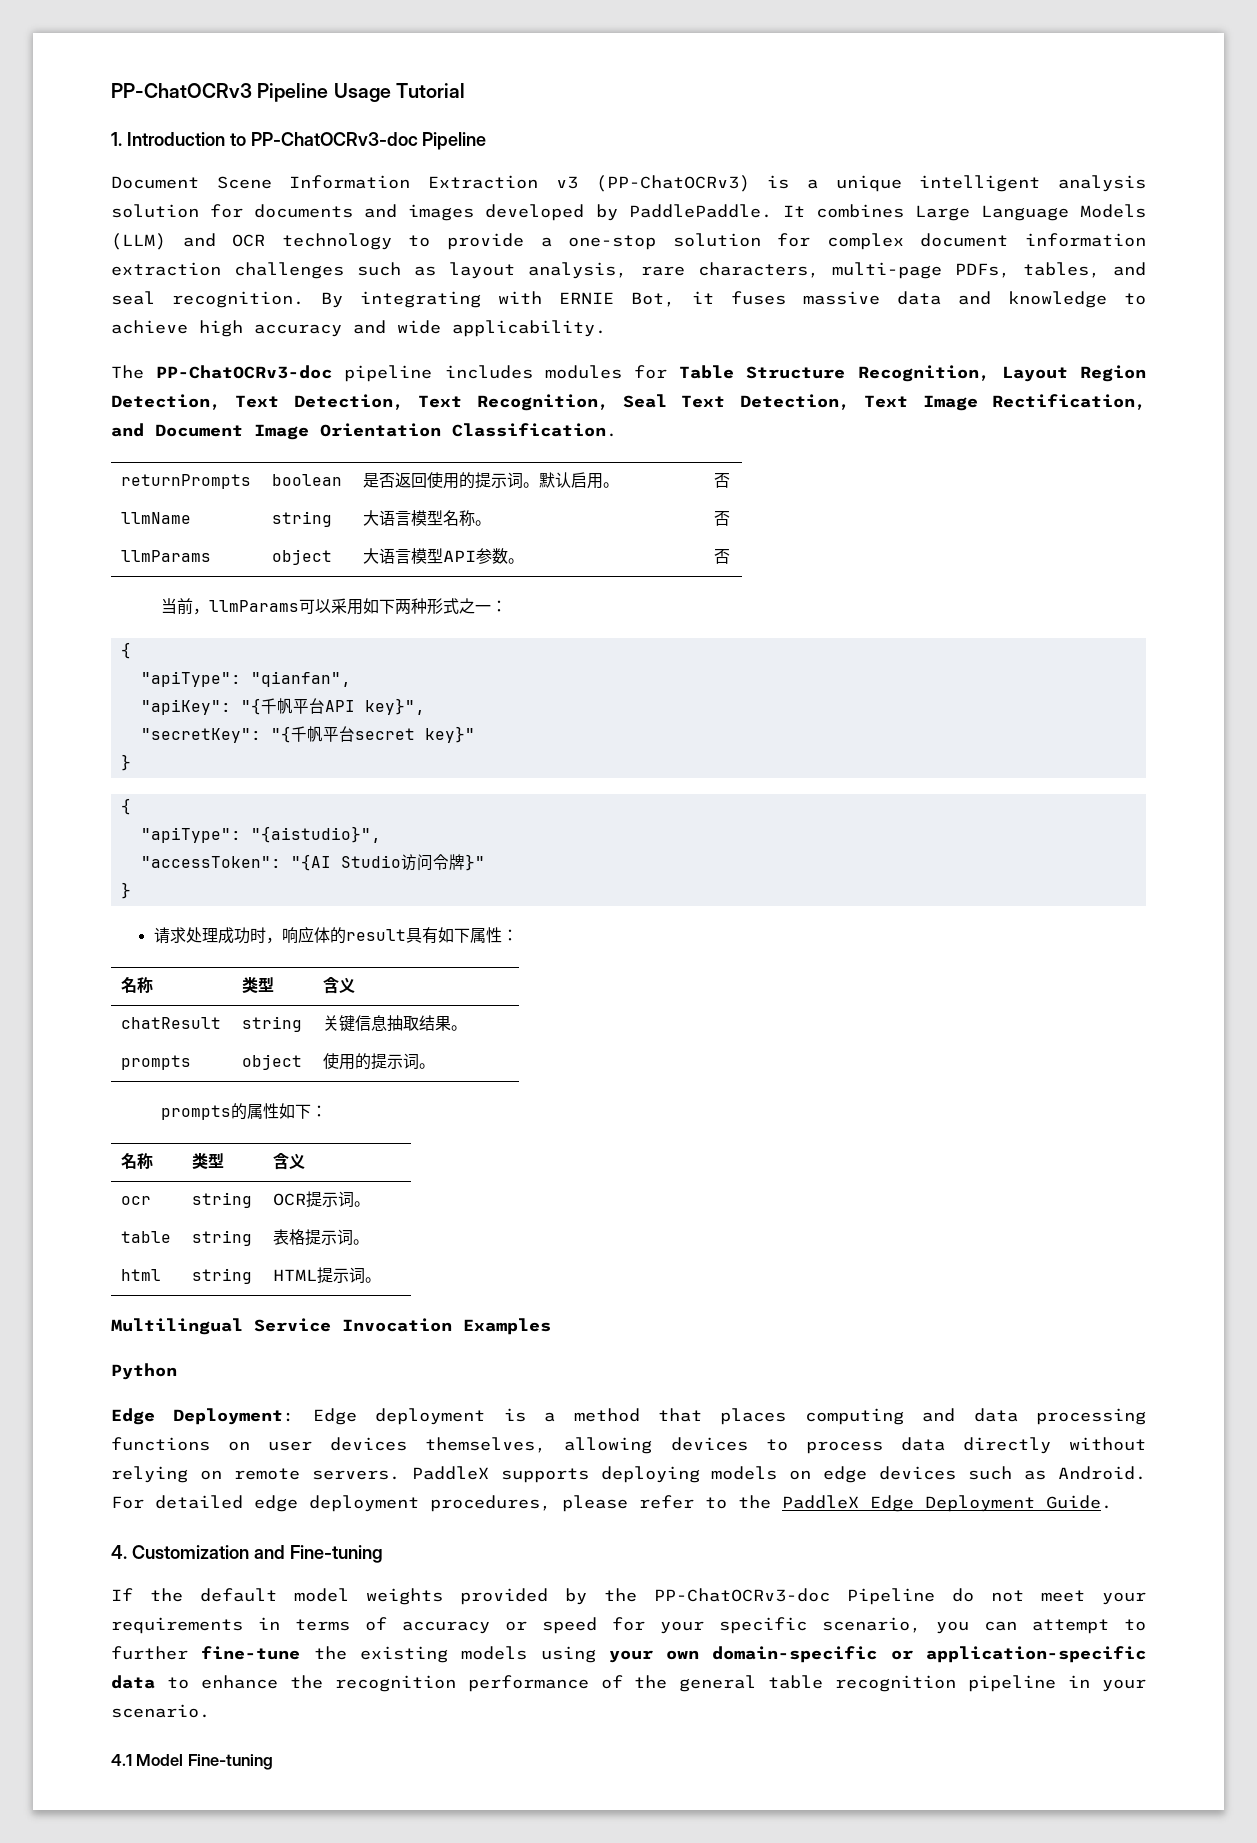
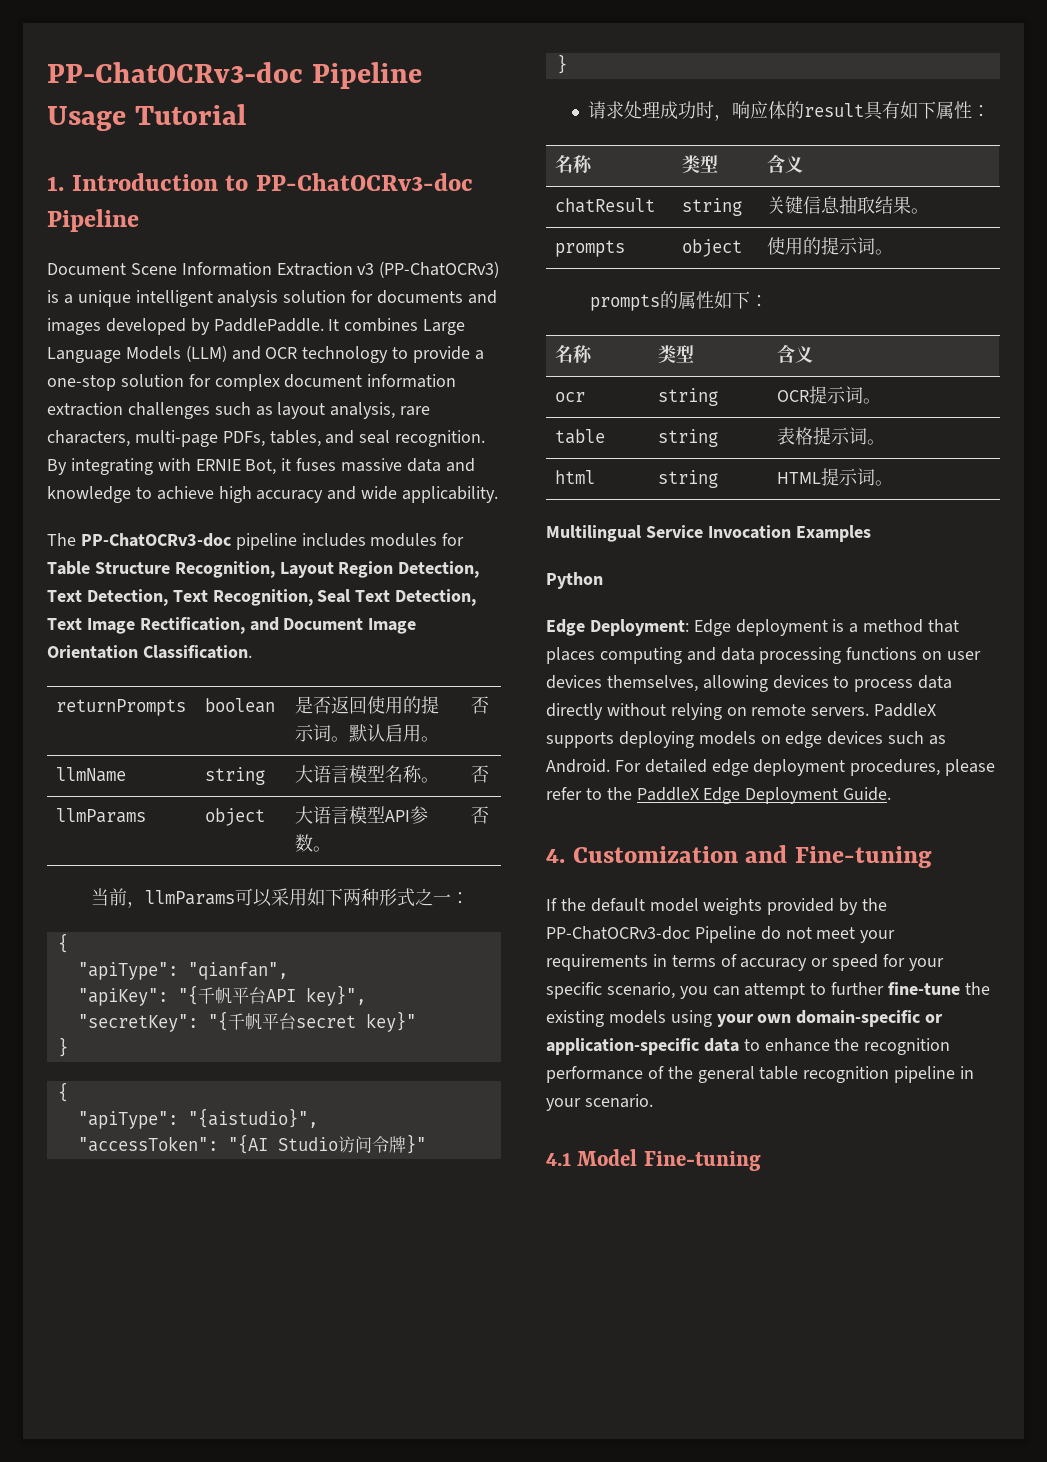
- PP-ChatOCRv3 Pipeline Usage Tutorial
+ PP-ChatOCRv3-doc Pipeline Usage Tutorial

